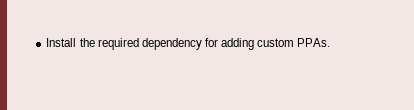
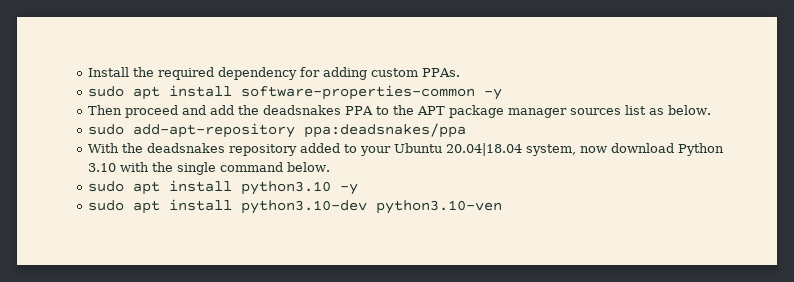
+ sudo apt install software-properties-common -y
+ Then proceed and add the deadsnakes PPA to the APT package manager sources list as below.
+ sudo add-apt-repository ppa:deadsnakes/ppa
+ With the deadsnakes repository added to your Ubuntu 20.04|18.04 system, now download Python 3.10 with the single command below.
+ sudo apt install python3.10 -y
+ sudo apt install python3.10-dev python3.10-ven

